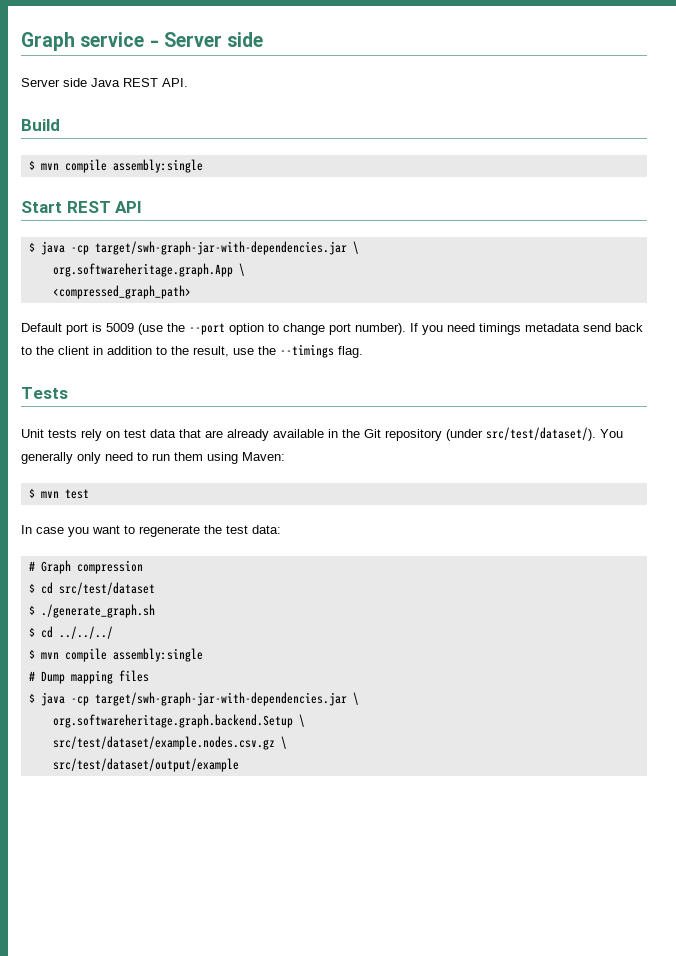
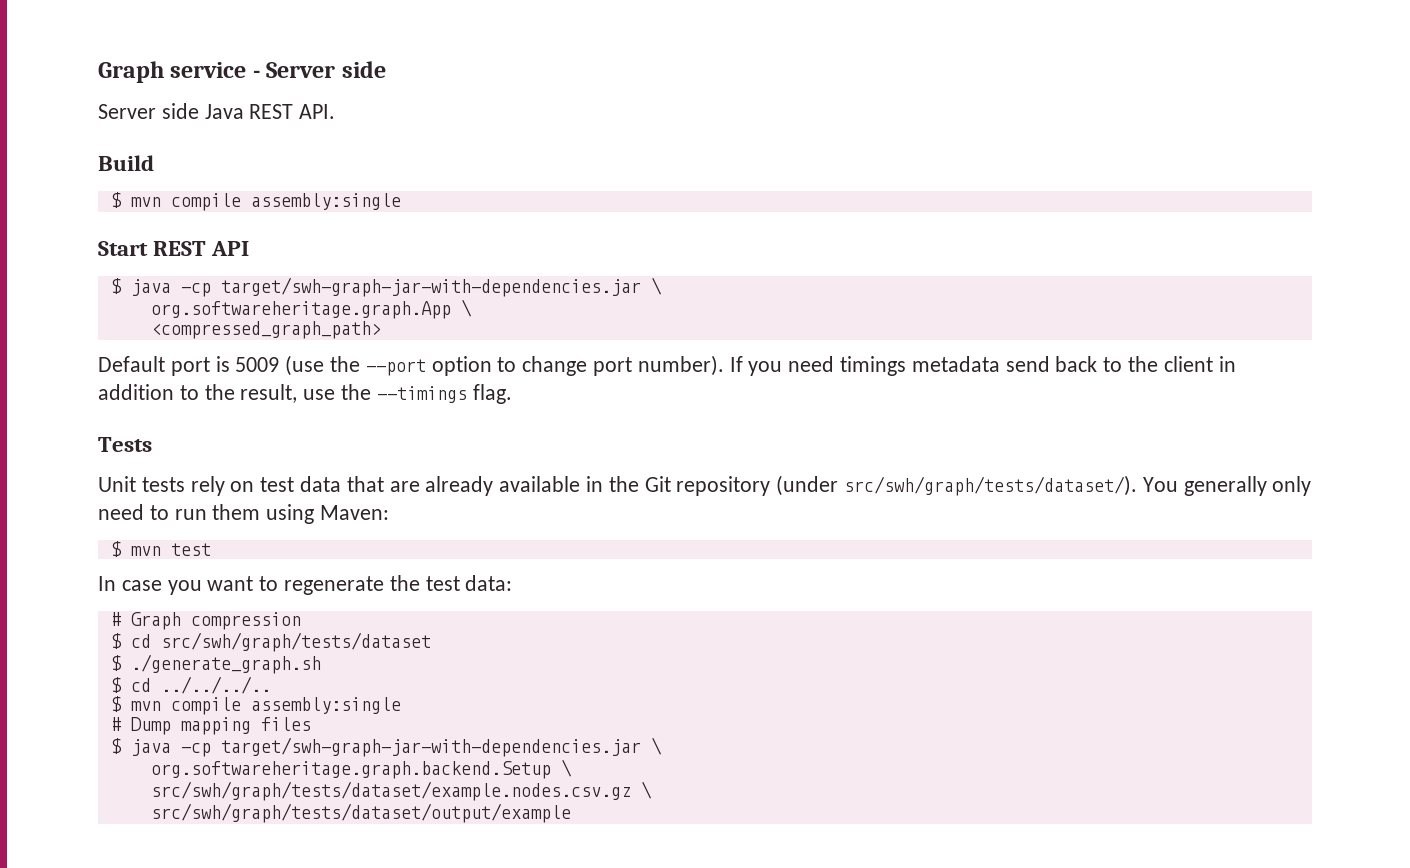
- Unit tests rely on test data that are already available in the Git repository (under src/test/dataset/).
+ Unit tests rely on test data that are already available in the Git repository (under src/swh/graph/tests/dataset/).
- $ cd src/test/dataset
+ $ cd src/swh/graph/tests/dataset
- $ cd ../../../
+ $ cd ../../../..
- src/test/dataset/example.nodes.csv.gz \
- src/test/dataset/output/example
+ src/swh/graph/tests/dataset/example.nodes.csv.gz \
+ src/swh/graph/tests/dataset/output/example

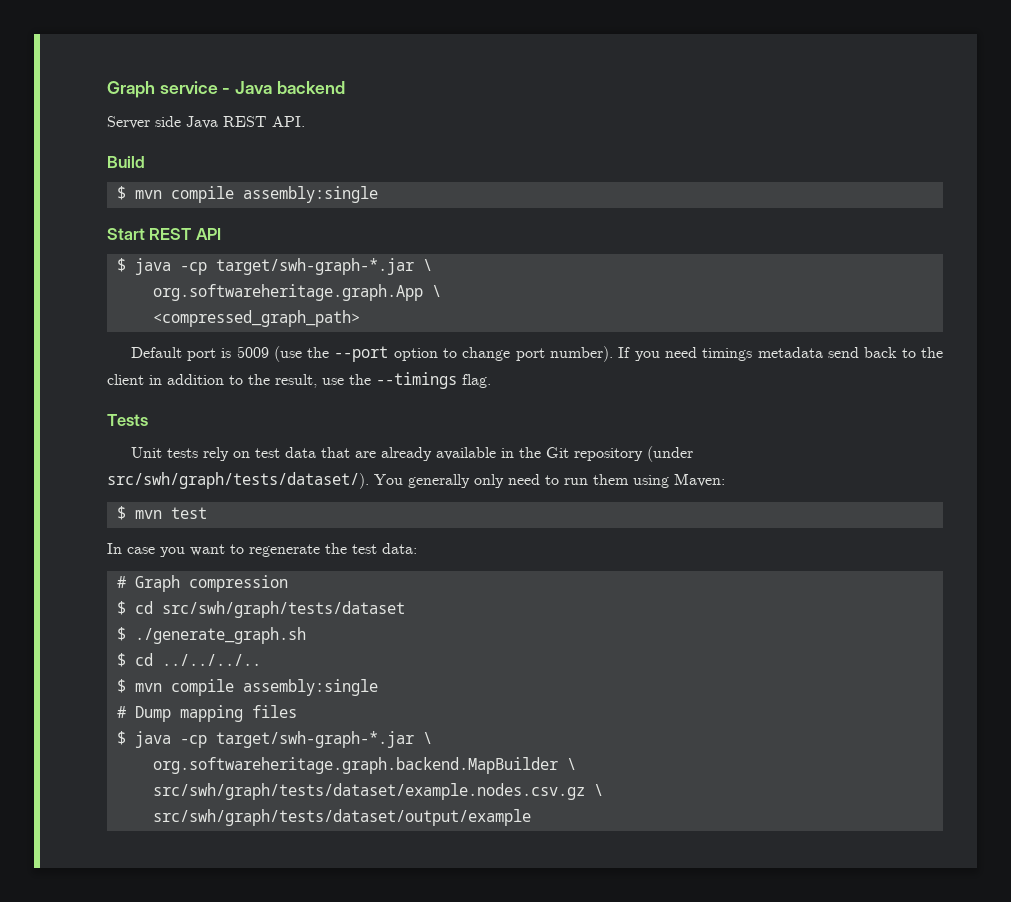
- Graph service - Server side
+ Graph service - Java backend
  Start REST API
- $ java -cp target/swh-graph-jar-with-dependencies.jar \
+ $ java -cp target/swh-graph-*.jar \
  # Dump mapping files
- $ java -cp target/swh-graph-jar-with-dependencies.jar \
- org.softwareheritage.graph.backend.Setup \
+ $ java -cp target/swh-graph-*.jar \
+ org.softwareheritage.graph.backend.MapBuilder \

